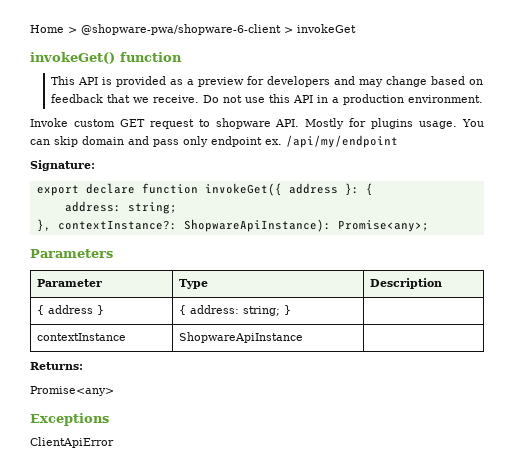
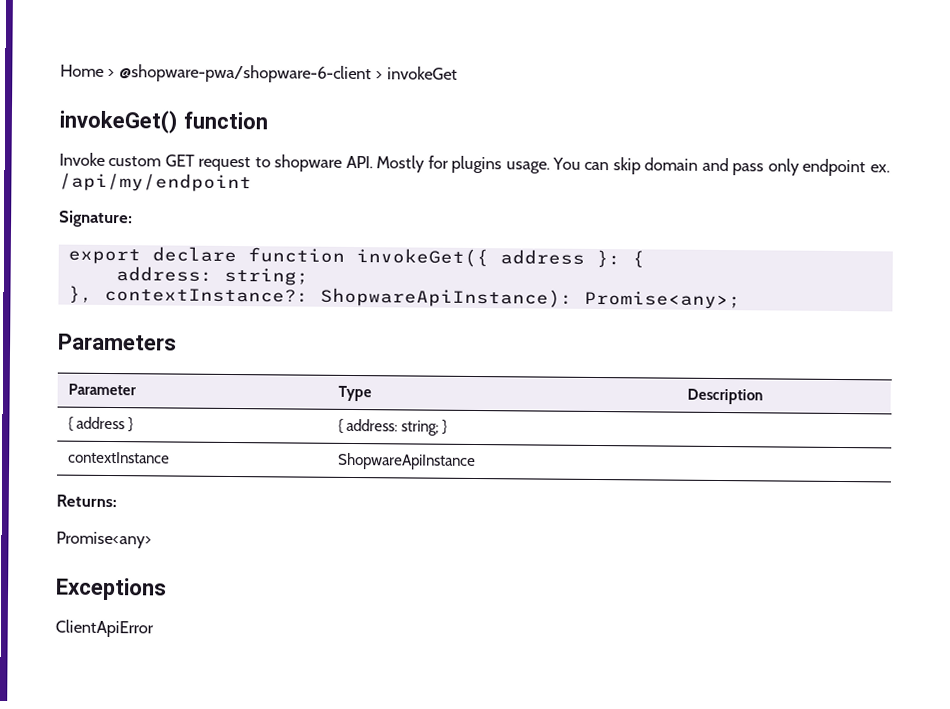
- This API is provided as a preview for developers and may change based on feedback that we receive. Do not use this API in a production environment.

